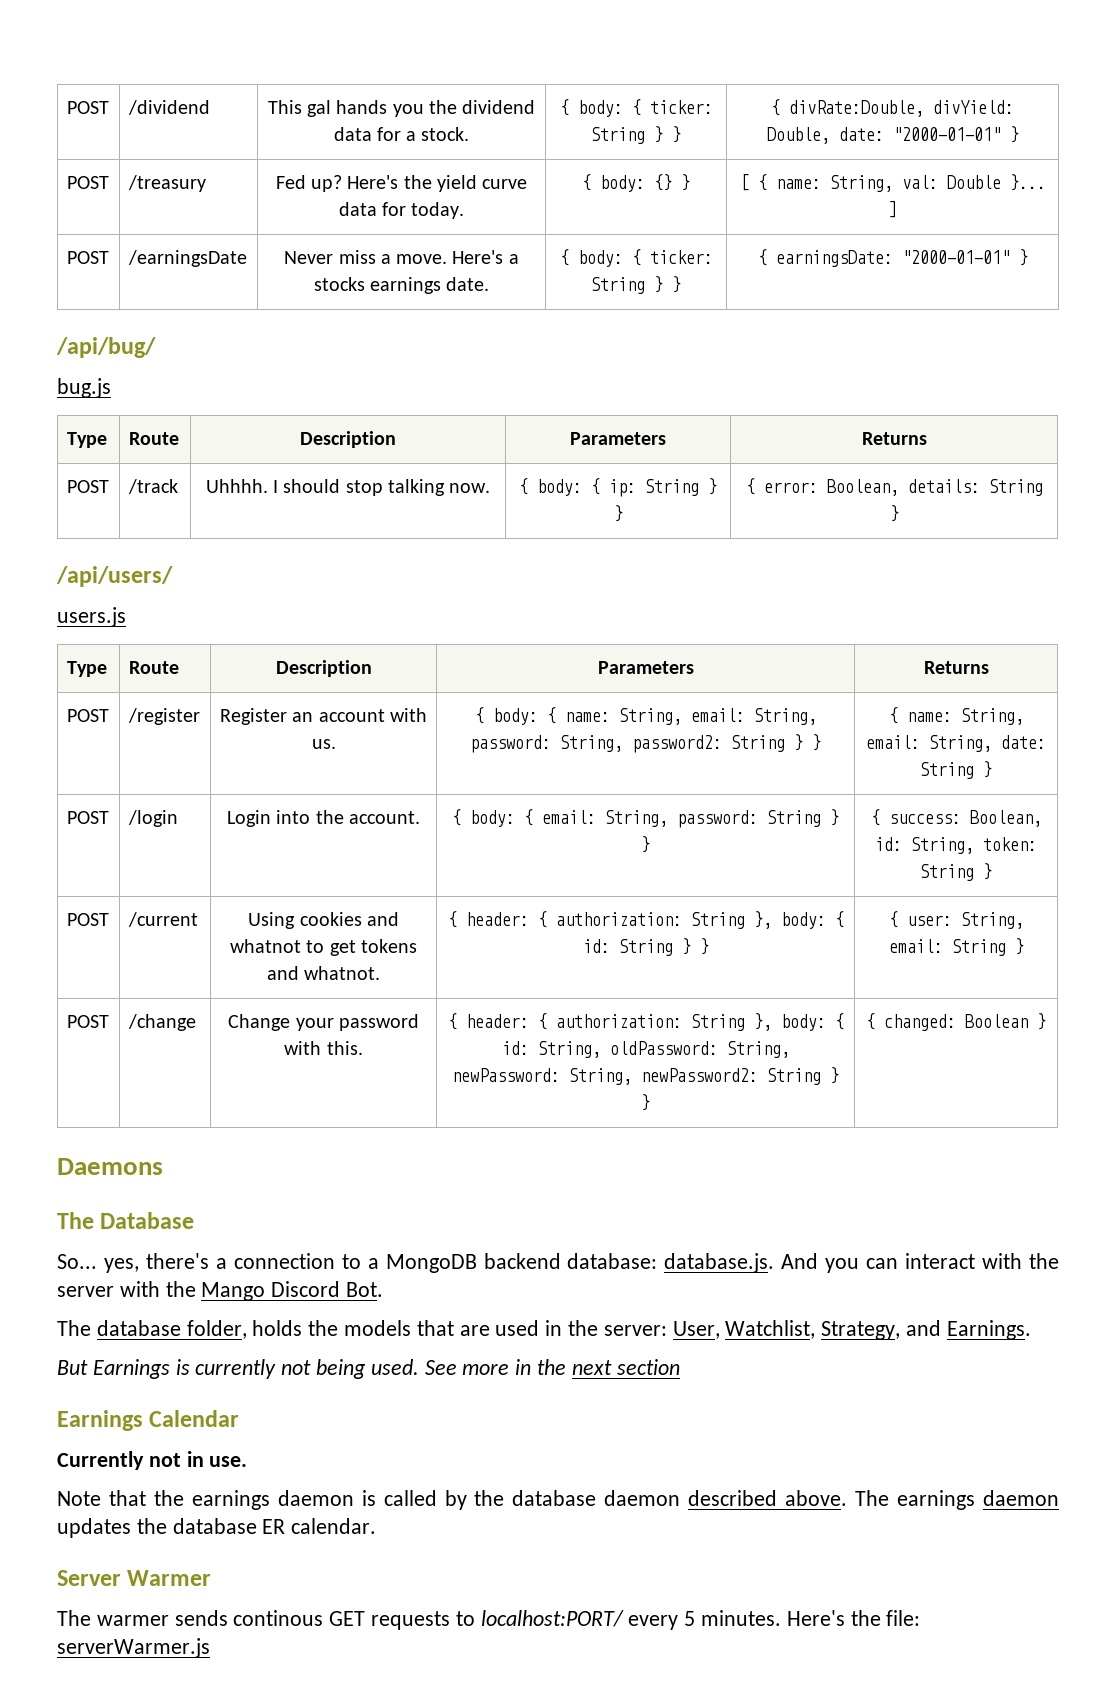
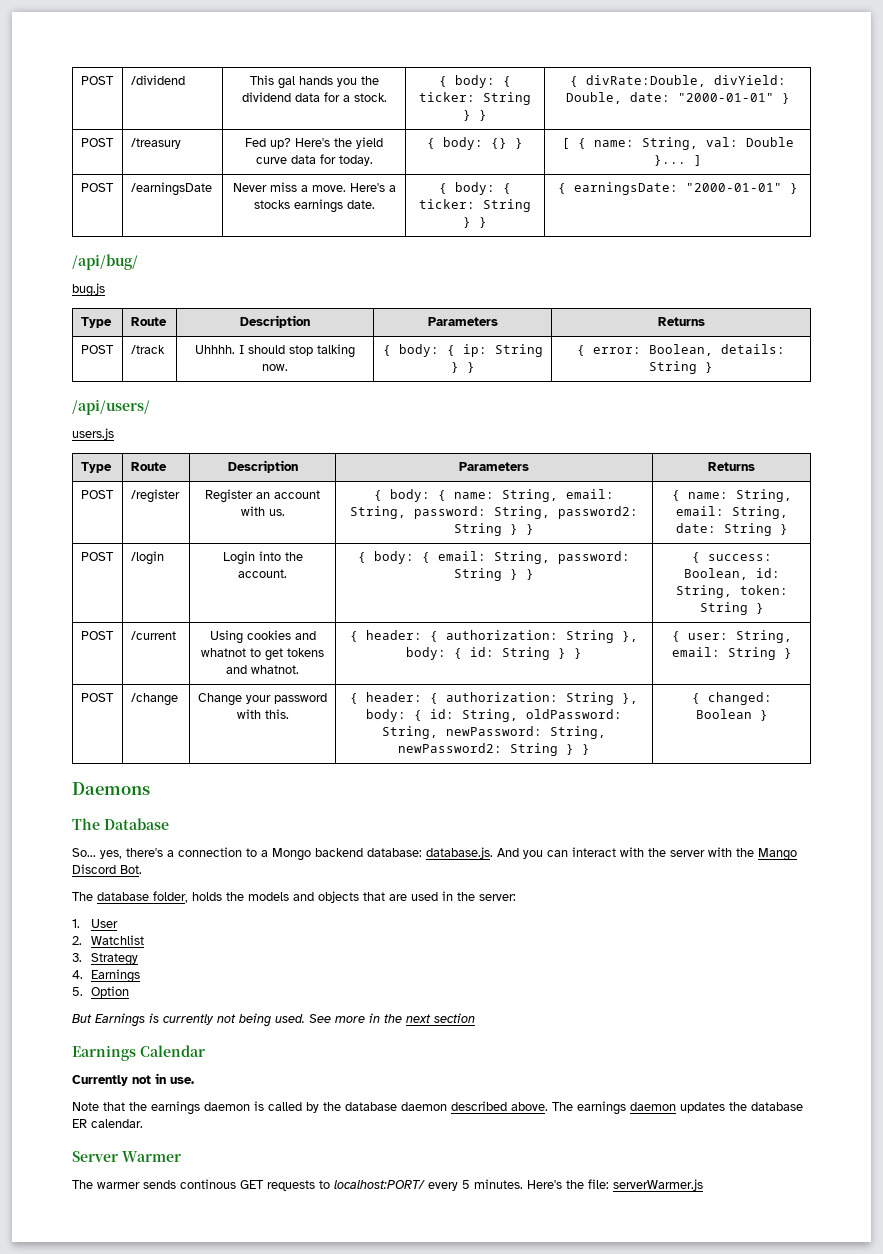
- So... yes, there's a connection to a MongoDB backend database: database.js. And you can interact with the server with the Mango Discord Bot.
+ So... yes, there's a connection to a Mongo backend database: database.js. And you can interact with the server with the Mango Discord Bot.
- The database folder, holds the models that are used in the server: User, Watchlist, Strategy, and Earnings.
+ The database folder, holds the models and objects that are used in the server:
+ 1. User
+ 2. Watchlist
+ 3. Strategy
+ 4. Earnings
+ 5. Option

